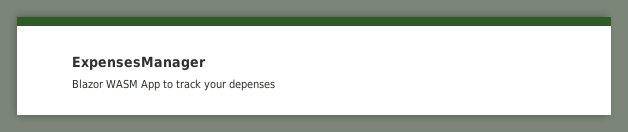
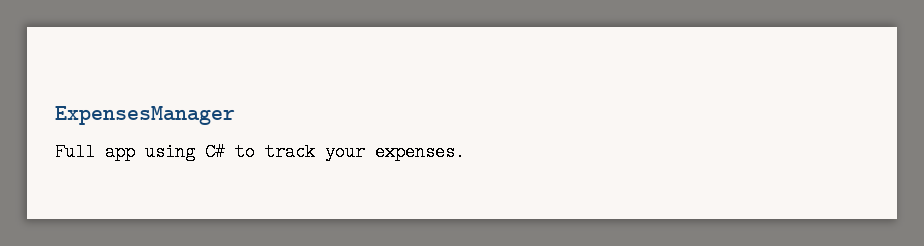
- Blazor WASM App to track your depenses
+ Full app using C# to track your expenses.

